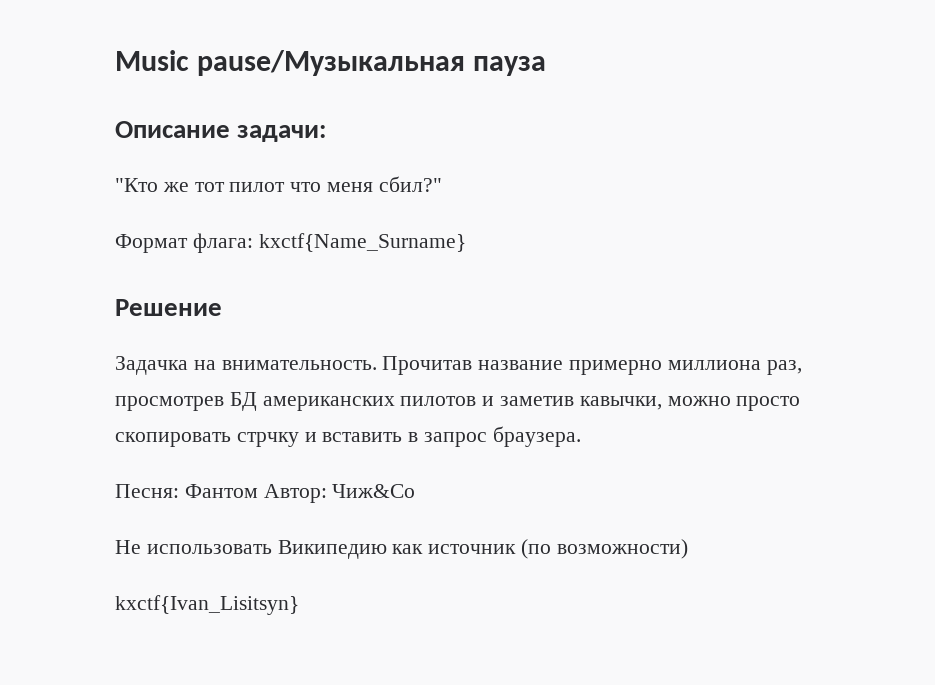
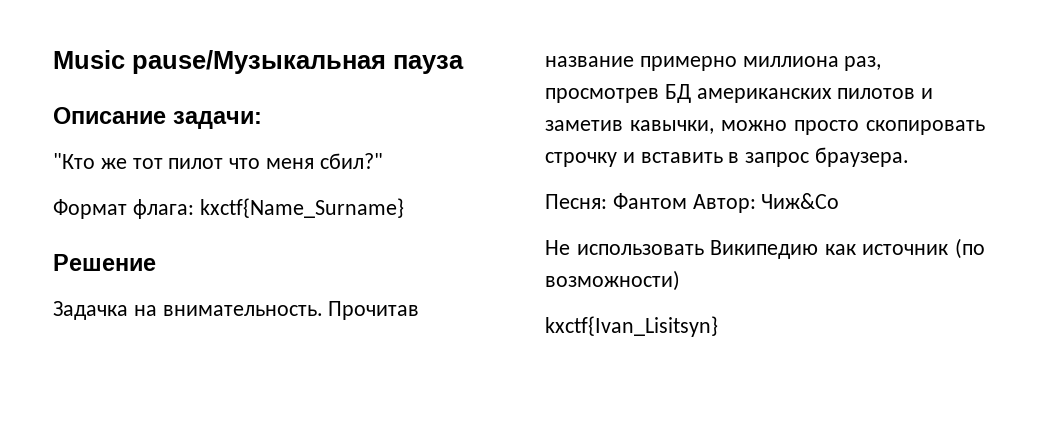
- Прочитав название примерно миллиона раз, просмотрев БД американских пилотов и заметив кавычки, можно просто скопировать стрчку и вставить в запрос браузера.
+ Прочитав название примерно миллиона раз, просмотрев БД американских пилотов и заметив кавычки, можно просто скопировать строчку и вставить в запрос браузера.

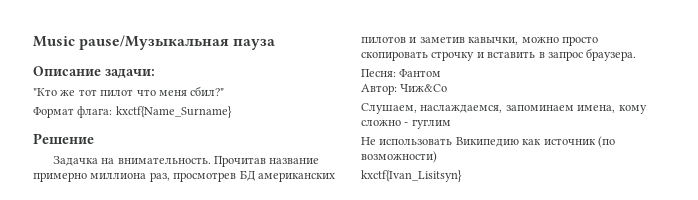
- Песня: Фантом Автор: Чиж&Co
+ Песня: Фантом
+ Автор: Чиж&Co
+ Слушаем, наслаждаемся, запоминаем имена, кому сложно - гуглим

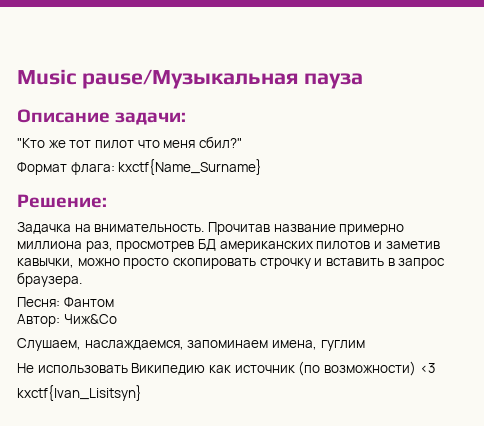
- Решение
+ Решение:
- Слушаем, наслаждаемся, запоминаем имена, кому сложно - гуглим
+ Слушаем, наслаждаемся, запоминаем имена, гуглим
- Не использовать Википедию как источник (по возможности)
+ Не использовать Википедию как источник (по возможности) <3

